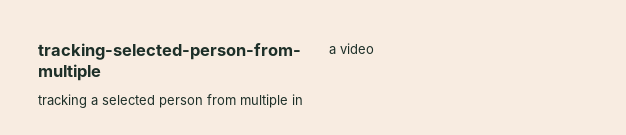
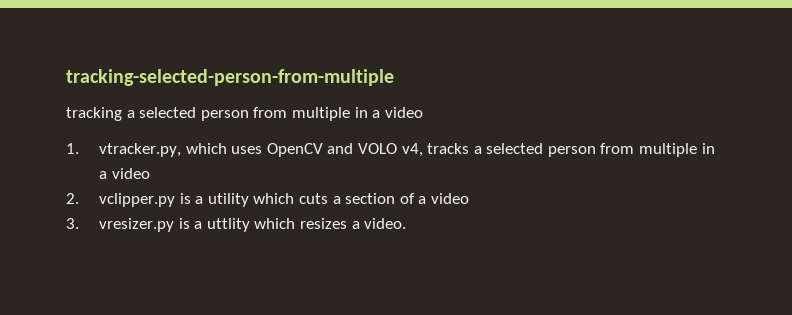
+ 1. vtracker.py, which uses OpenCV and VOLO v4, tracks a selected person from multiple in a video
+ 2. vclipper.py is a utility which cuts a section of a video
+ 3. vresizer.py is a uttlity which resizes a video.

